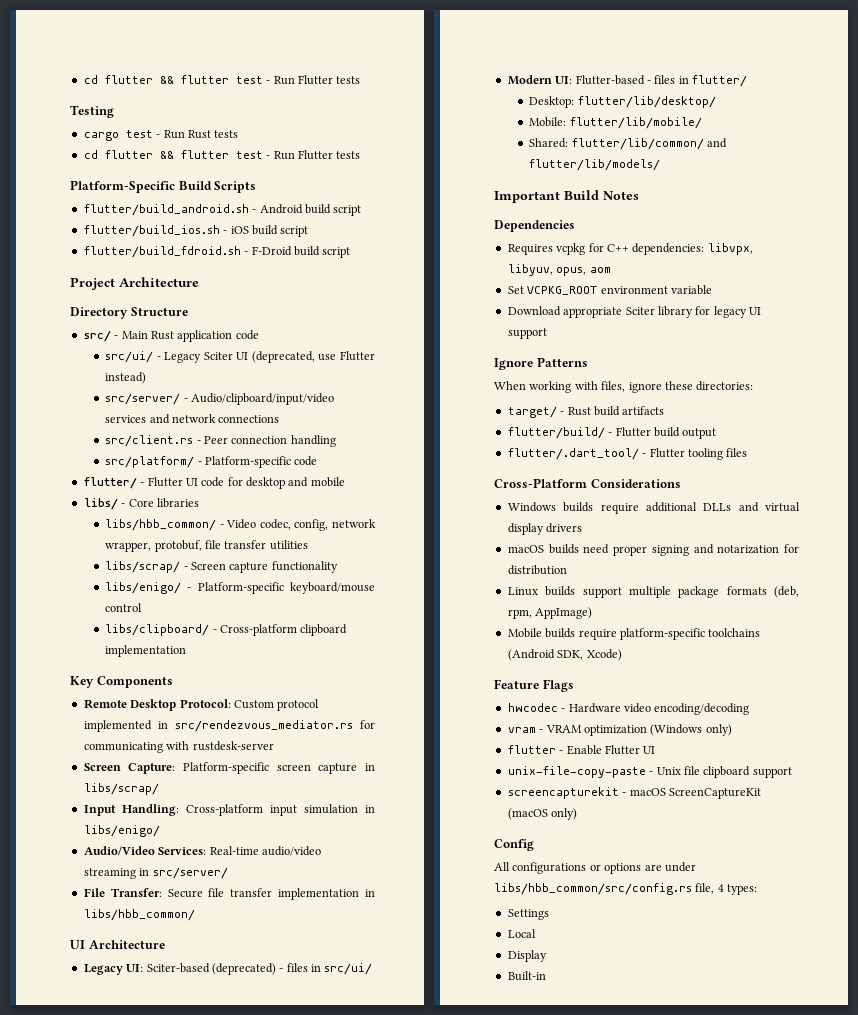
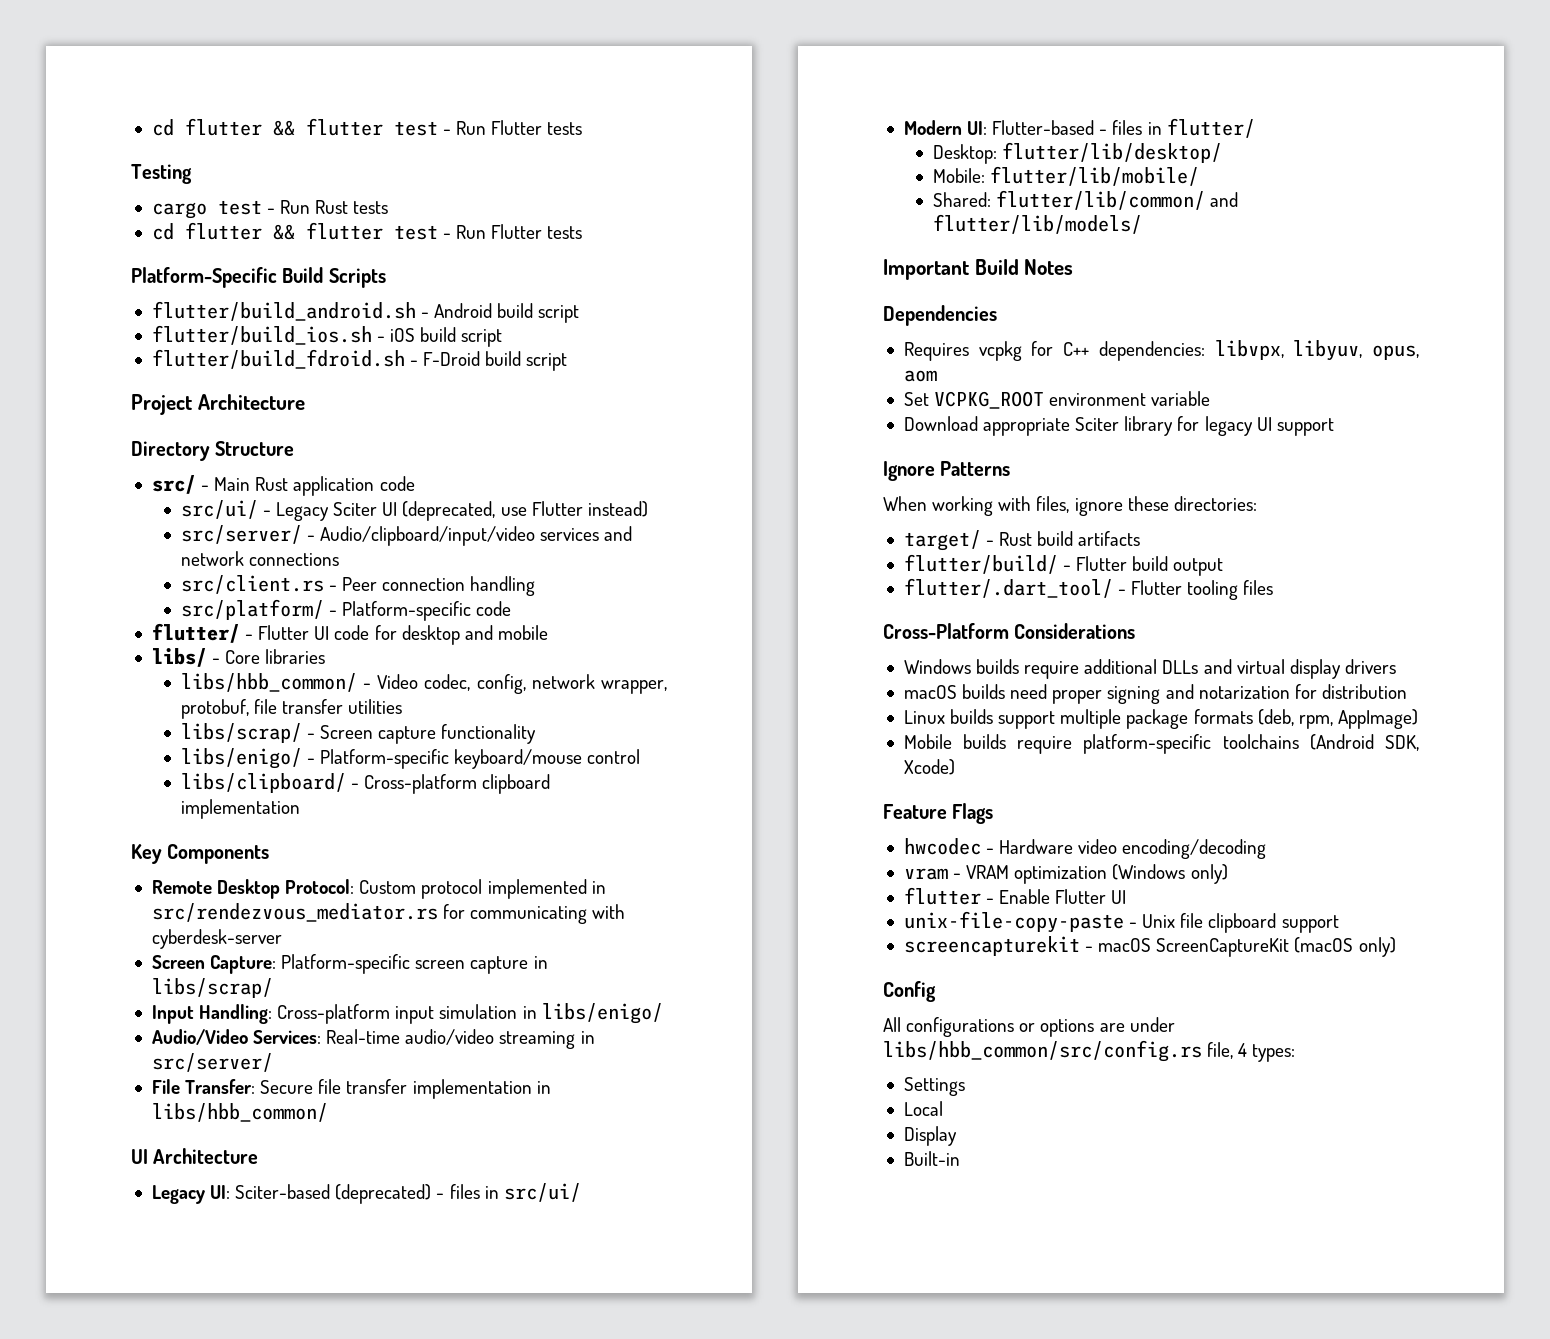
- Remote Desktop Protocol: Custom protocol implemented in src/rendezvous_mediator.rs for communicating with rustdesk-server
+ Remote Desktop Protocol: Custom protocol implemented in src/rendezvous_mediator.rs for communicating with cyberdesk-server

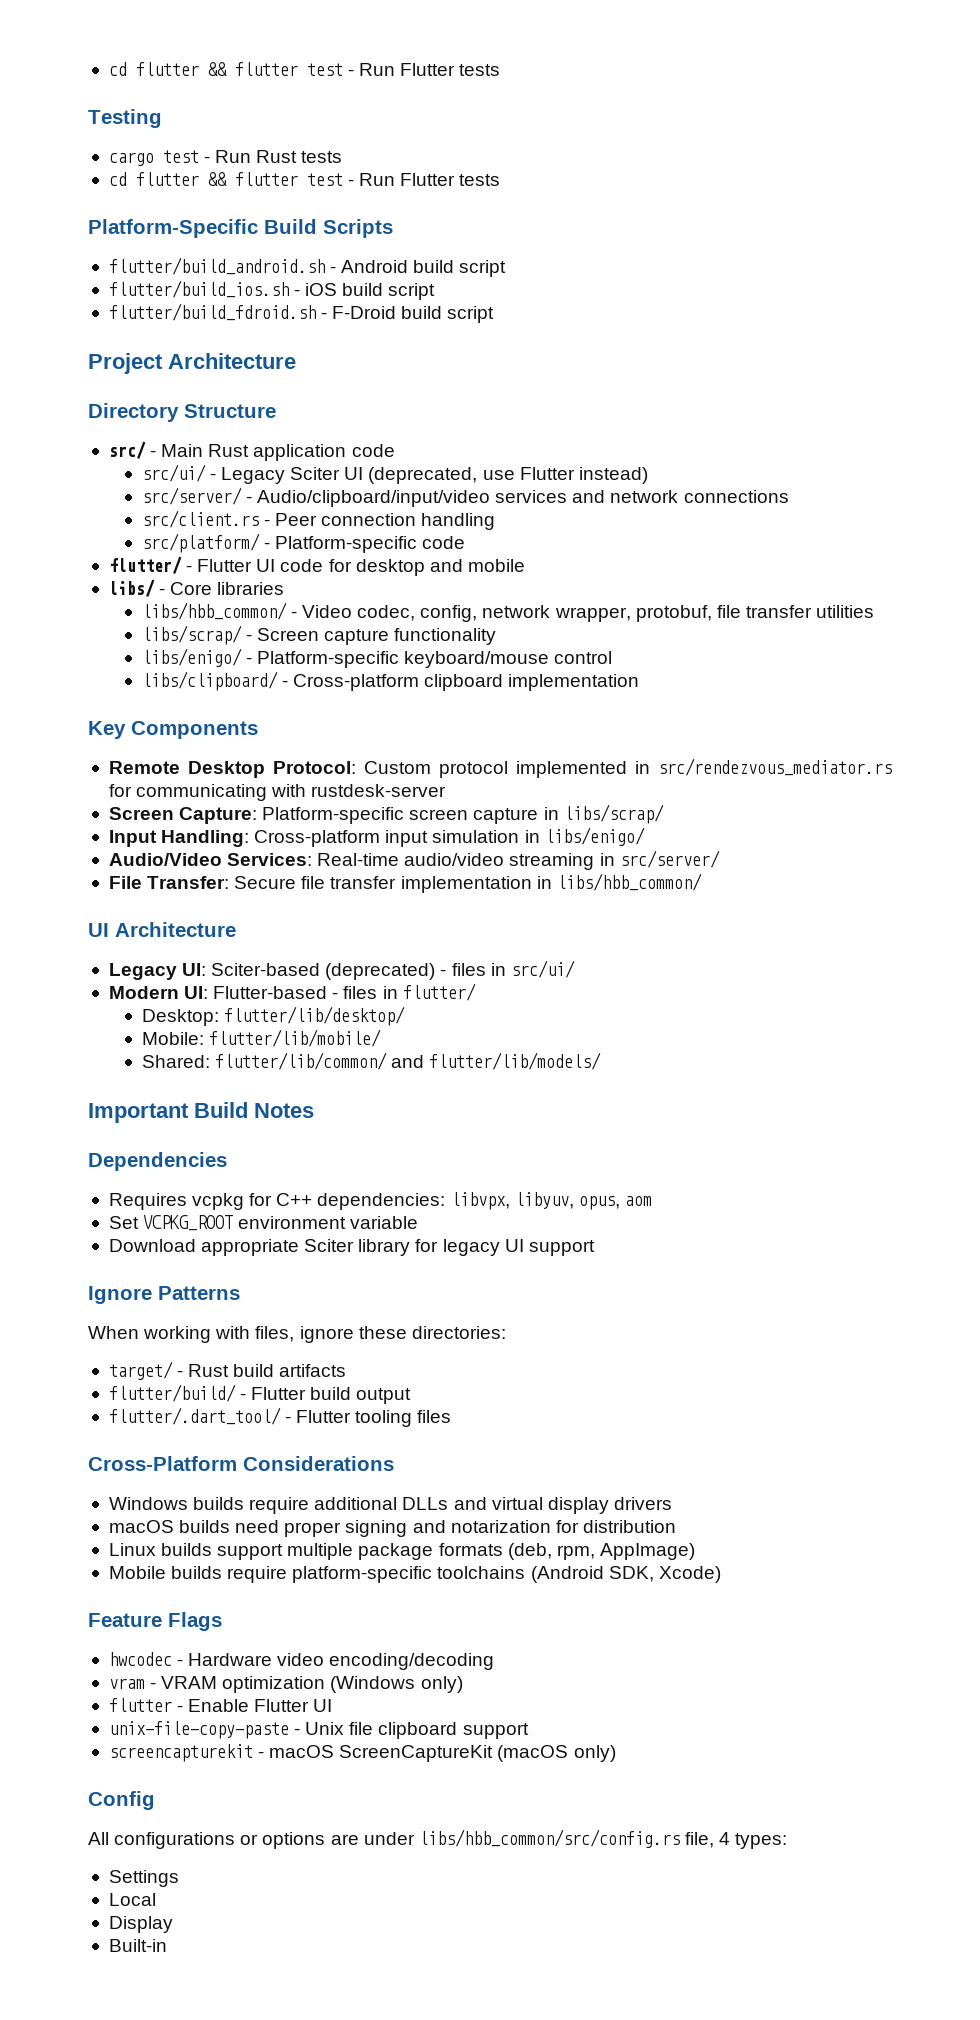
- Remote Desktop Protocol: Custom protocol implemented in src/rendezvous_mediator.rs for communicating with cyberdesk-server
+ Remote Desktop Protocol: Custom protocol implemented in src/rendezvous_mediator.rs for communicating with rustdesk-server

